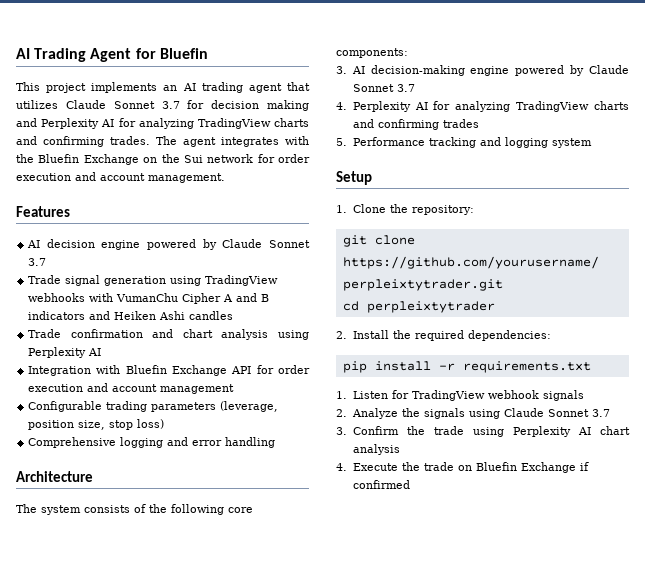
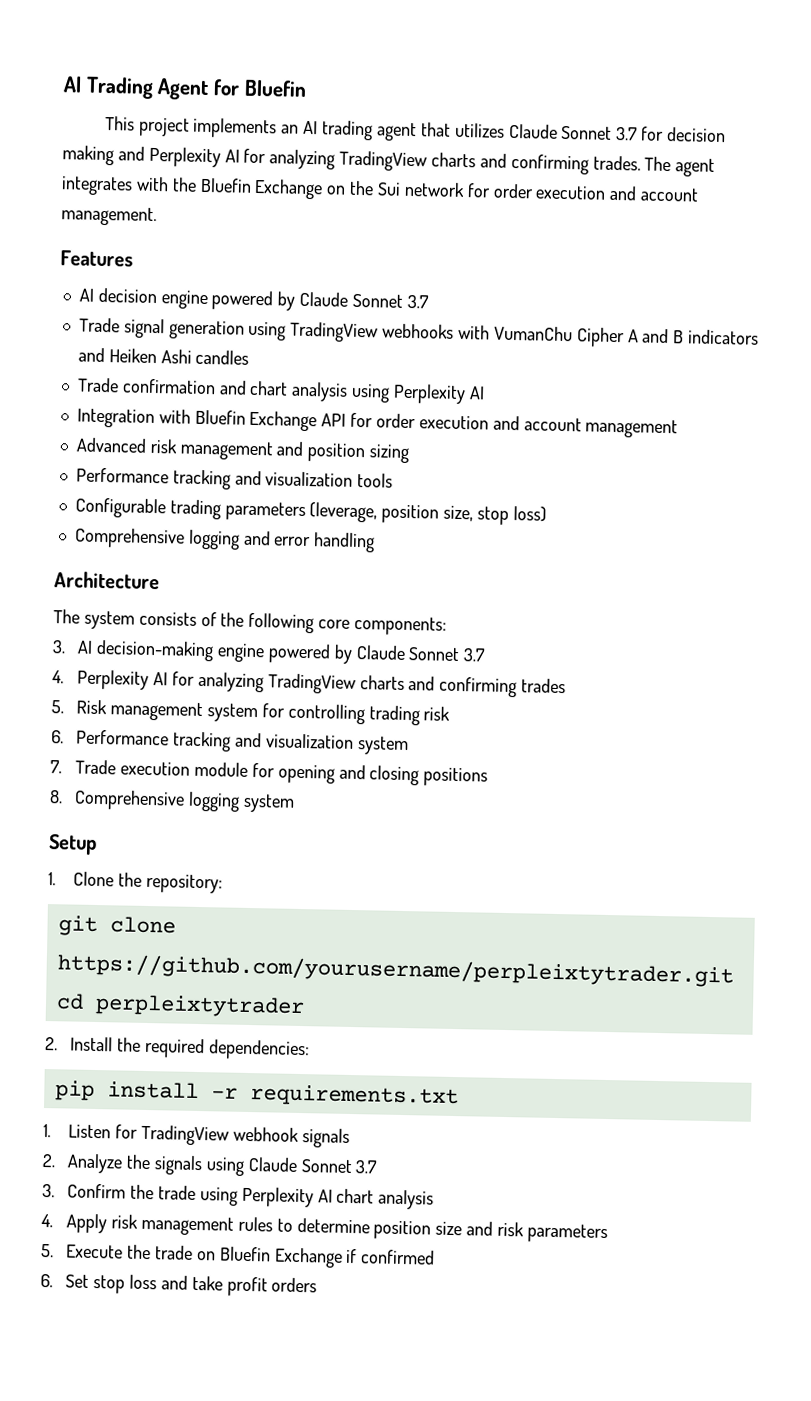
+ Advanced risk management and position sizing
+ Performance tracking and visualization tools
- 5. Performance tracking and logging system
+ 5. Risk management system for controlling trading risk
+ 6. Performance tracking and visualization system
+ 7. Trade execution module for opening and closing positions
+ 8. Comprehensive logging system
- 4. Execute the trade on Bluefin Exchange if confirmed
+ 4. Apply risk management rules to determine position size and risk parameters
+ 5. Execute the trade on Bluefin Exchange if confirmed
+ 6. Set stop loss and take profit orders

